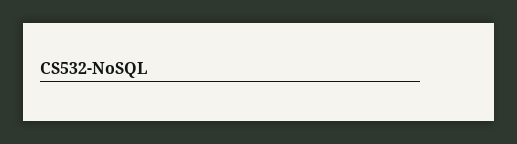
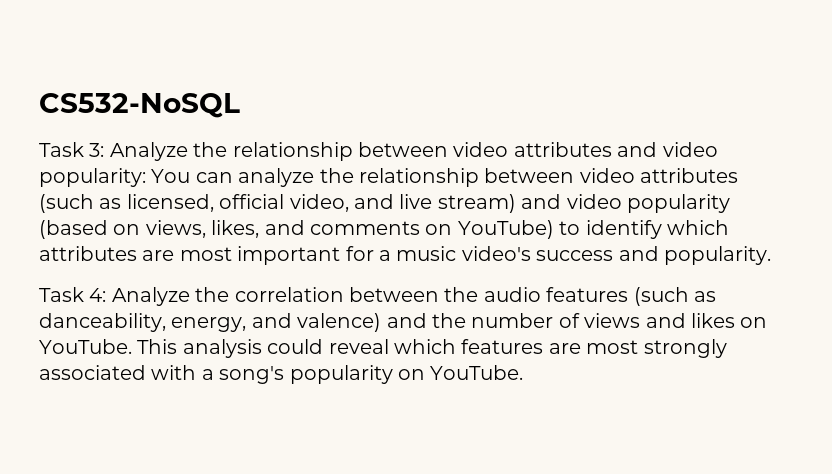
+ Task 3: Analyze the relationship between video attributes and video popularity: You can analyze the relationship between video attributes (such as licensed, official video, and live stream) and video popularity (based on views, likes, and comments on YouTube) to identify which attributes are most important for a music video's success and popularity.
+ Task 4: Analyze the correlation between the audio features (such as danceability, energy, and valence) and the number of views and likes on YouTube. This analysis could reveal which features are most strongly associated with a song's popularity on YouTube.

